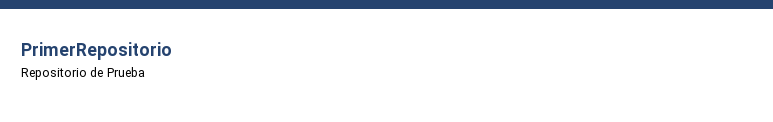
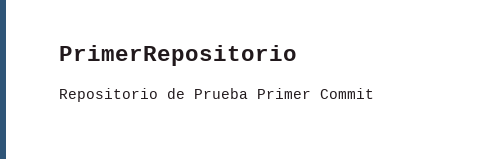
- Repositorio de Prueba
+ Repositorio de Prueba Primer Commit

